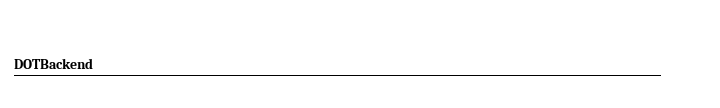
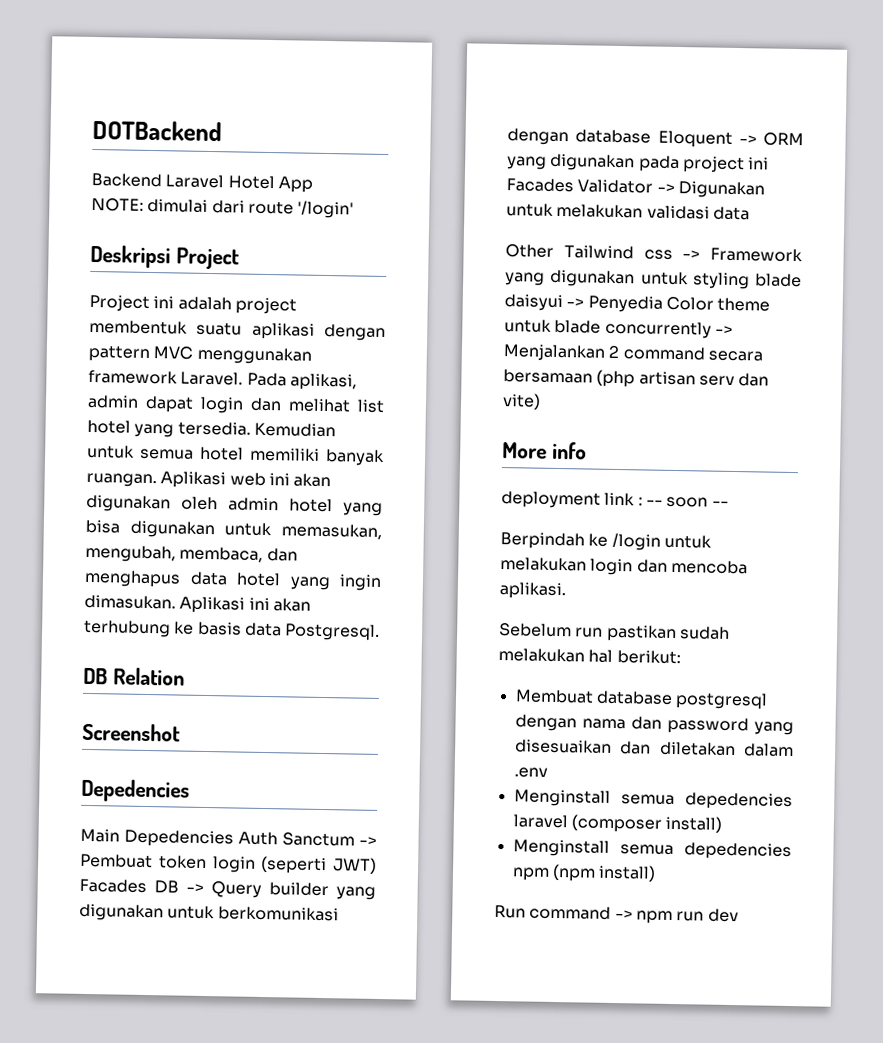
+ Backend Laravel Hotel App
+ NOTE: dimulai dari route '/login'
+ Deskripsi Project
+ Project ini adalah project membentuk suatu aplikasi dengan pattern MVC menggunakan framework Laravel. Pada aplikasi, admin dapat login dan melihat list hotel yang tersedia. Kemudian untuk semua hotel memiliki banyak ruangan. Aplikasi web ini akan digunakan oleh admin hotel yang bisa digunakan untuk memasukan, mengubah, membaca, dan menghapus data hotel yang ingin dimasukan. Aplikasi ini akan terhubung ke basis data Postgresql.
+ DB Relation
+ Screenshot
+ Depedencies
+ Main Depedencies Auth Sanctum -> Pembuat token login (seperti JWT) Facades DB -> Query builder yang digunakan untuk berkomunikasi dengan database Eloquent -> ORM yang digunakan pada project ini Facades Validator -> Digunakan untuk melakukan validasi data
+ Other Tailwind css -> Framework yang digunakan untuk styling blade daisyui -> Penyedia Color theme untuk blade concurrently -> Menjalankan 2 command secara bersamaan (php artisan serv dan vite)
+ More info
+ deployment link : -- soon --
+ Berpindah ke /login untuk melakukan login dan mencoba aplikasi.
+ Sebelum run pastikan sudah melakukan hal berikut:
+ Membuat database postgresql dengan nama dan password yang disesuaikan dan diletakan dalam .env
+ Menginstall semua depedencies laravel (composer install)
+ Menginstall semua depedencies npm (npm install)
+ Run command -> npm run dev

